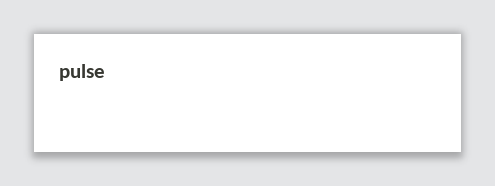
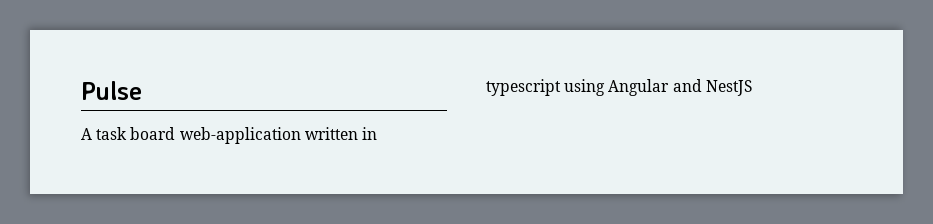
- pulse
+ Pulse
+ A task board web-application written in typescript using Angular and NestJS

